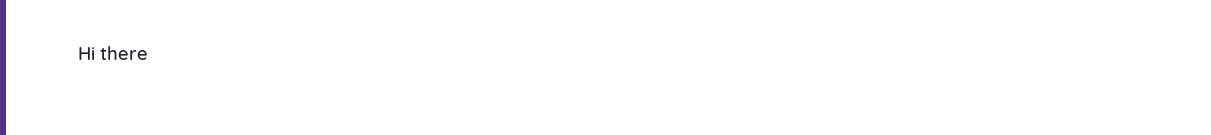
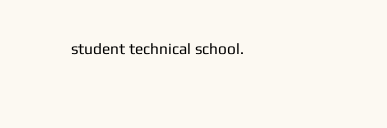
- Hi there
+ student technical school.

